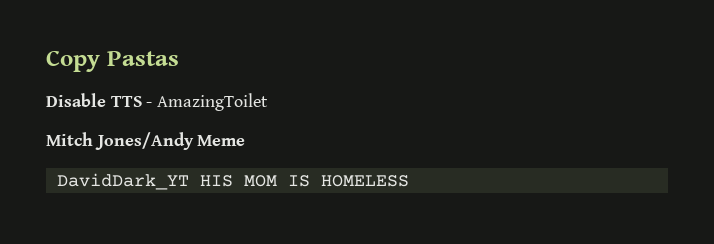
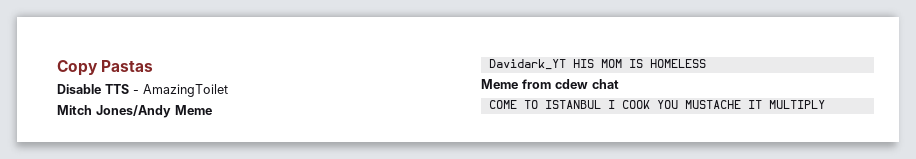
- DavidDark_YT HIS MOM IS HOMELESS
+ Davidark_YT HIS MOM IS HOMELESS
+ Meme from cdew chat
+ COME TO ISTANBUL I COOK YOU MUSTACHE IT MULTIPLY

